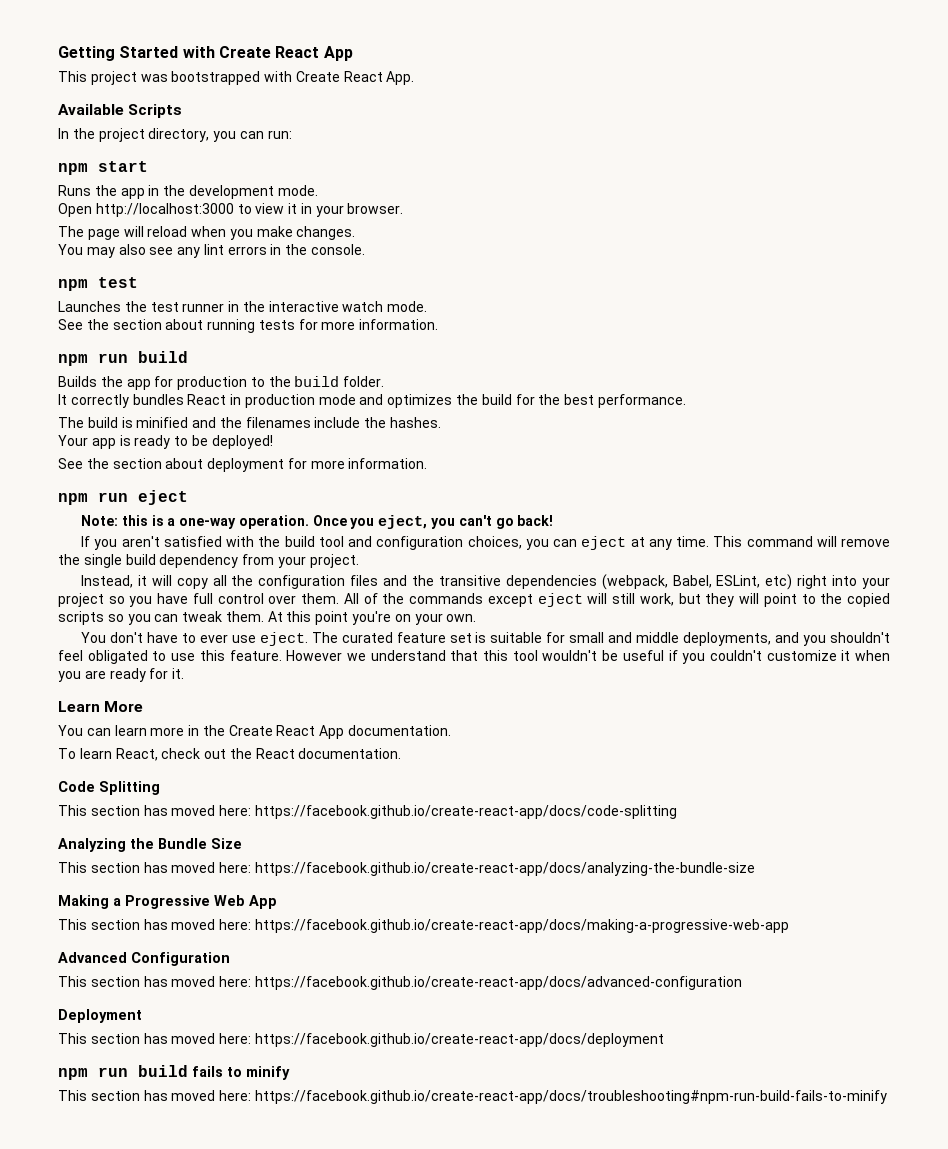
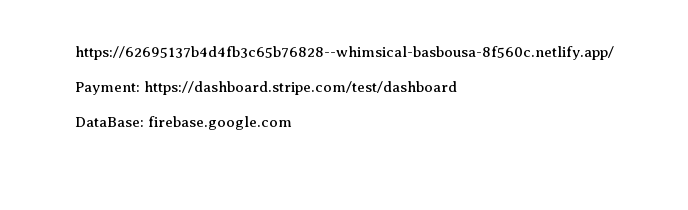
- Getting Started with Create React App
- This project was bootstrapped with Create React App.
- Available Scripts
- In the project directory, you can run:
- npm start
- Runs the app in the development mode.
- Open http://localhost:3000 to view it in your browser.
- The page will reload when you make changes.
- You may also see any lint errors in the console.
- npm test
- Launches the test runner in the interactive watch mode.
- See the section about running tests for more information.
- npm run build
- Builds the app for production to the build folder.
- It correctly bundles React in production mode and optimizes the build for the best performance.
- The build is minified and the filenames include the hashes.
- Your app is ready to be deployed!
- See the section about deployment for more information.
- npm run eject
- Note: this is a one-way operation. Once you eject, you can't go back!
- If you aren't satisfied with the build tool and configuration choices, you can eject at any time. This command will remove the single build dependency from your project.
- Instead, it will copy all the configuration files and the transitive dependencies (webpack, Babel, ESLint, etc) right into your project so you have full control over them. All of the commands except eject will still work, but they will point to the copied scripts so you can tweak them. At this point you're on your own.
- You don't have to ever use eject. The curated feature set is suitable for small and middle deployments, and you shouldn't feel obligated to use this feature. However we understand that this tool wouldn't be useful if you couldn't customize it when you are ready for it.
- Learn More
- You can learn more in the Create React App documentation.
- To learn React, check out the React documentation.
- Code Splitting
- This section has moved here: https://facebook.github.io/create-react-app/docs/code-splitting
- Analyzing the Bundle Size
- This section has moved here: https://facebook.github.io/create-react-app/docs/analyzing-the-bundle-size
- Making a Progressive Web App
- This section has moved here: https://facebook.github.io/create-react-app/docs/making-a-progressive-web-app
- Advanced Configuration
- This section has moved here: https://facebook.github.io/create-react-app/docs/advanced-configuration
- Deployment
- This section has moved here: https://facebook.github.io/create-react-app/docs/deployment
- npm run build fails to minify
- This section has moved here: https://facebook.github.io/create-react-app/docs/troubleshooting#npm-run-build-fails-to-minify
+ https://62695137b4d4fb3c65b76828--whimsical-basbousa-8f560c.netlify.app/
+ Payment: https://dashboard.stripe.com/test/dashboard
+ DataBase: firebase.google.com

